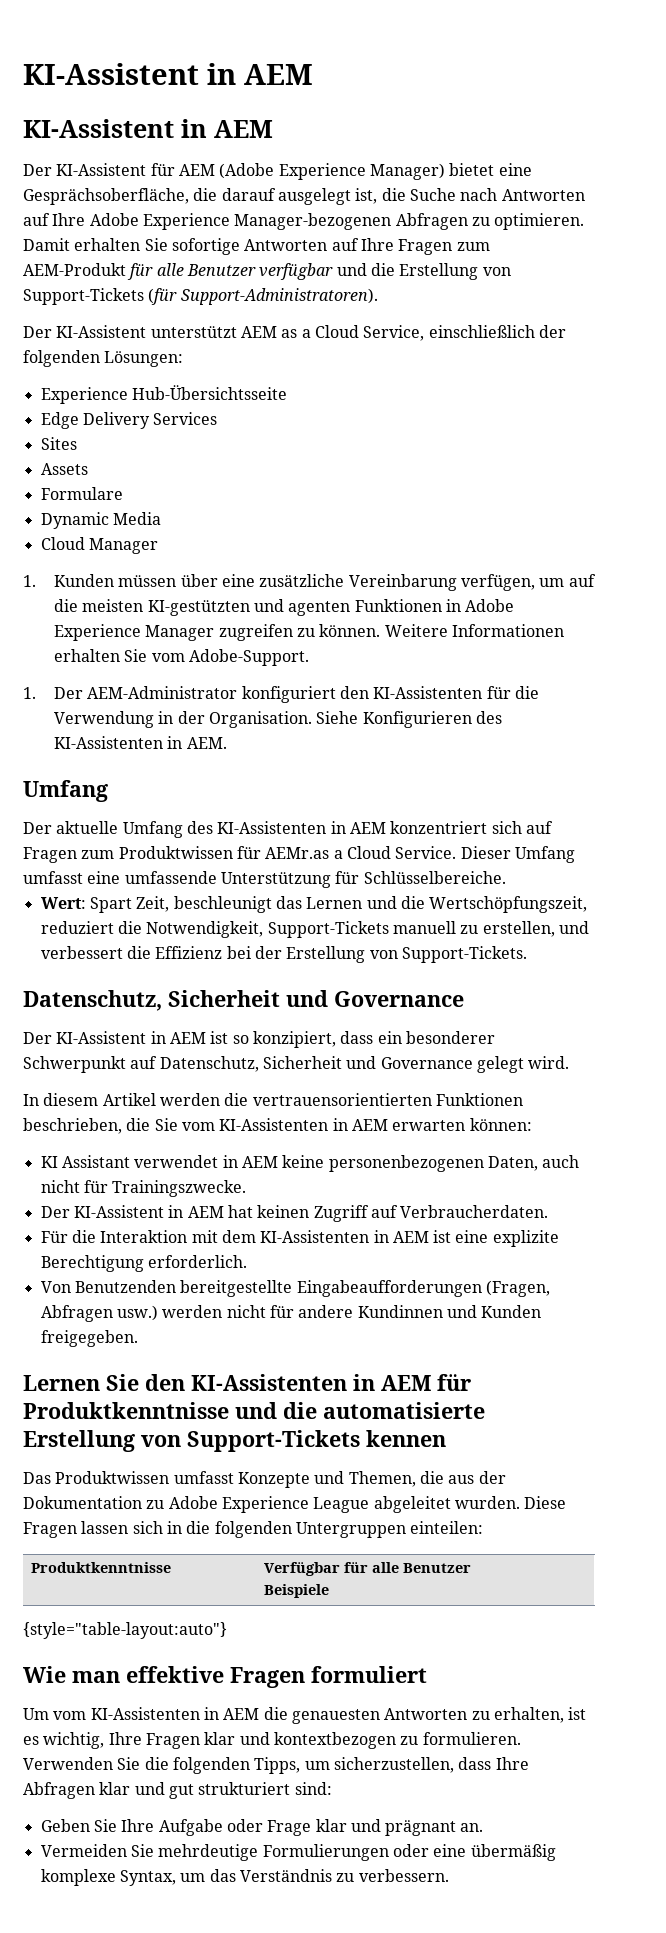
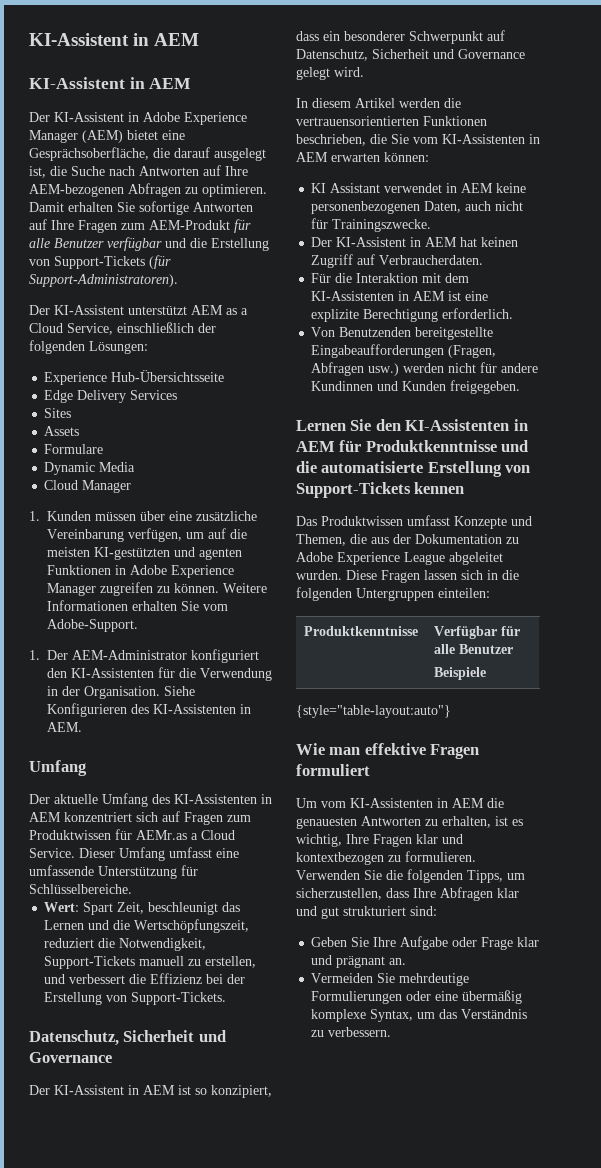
- Der KI-Assistent für AEM (Adobe Experience Manager) bietet eine Gesprächsoberfläche, die darauf ausgelegt ist, die Suche nach Antworten auf Ihre Adobe Experience Manager-bezogenen Abfragen zu optimieren.
+ Der KI-Assistent in Adobe Experience Manager (AEM) bietet eine Gesprächsoberfläche, die darauf ausgelegt ist, die Suche nach Antworten auf Ihre AEM-bezogenen Abfragen zu optimieren.

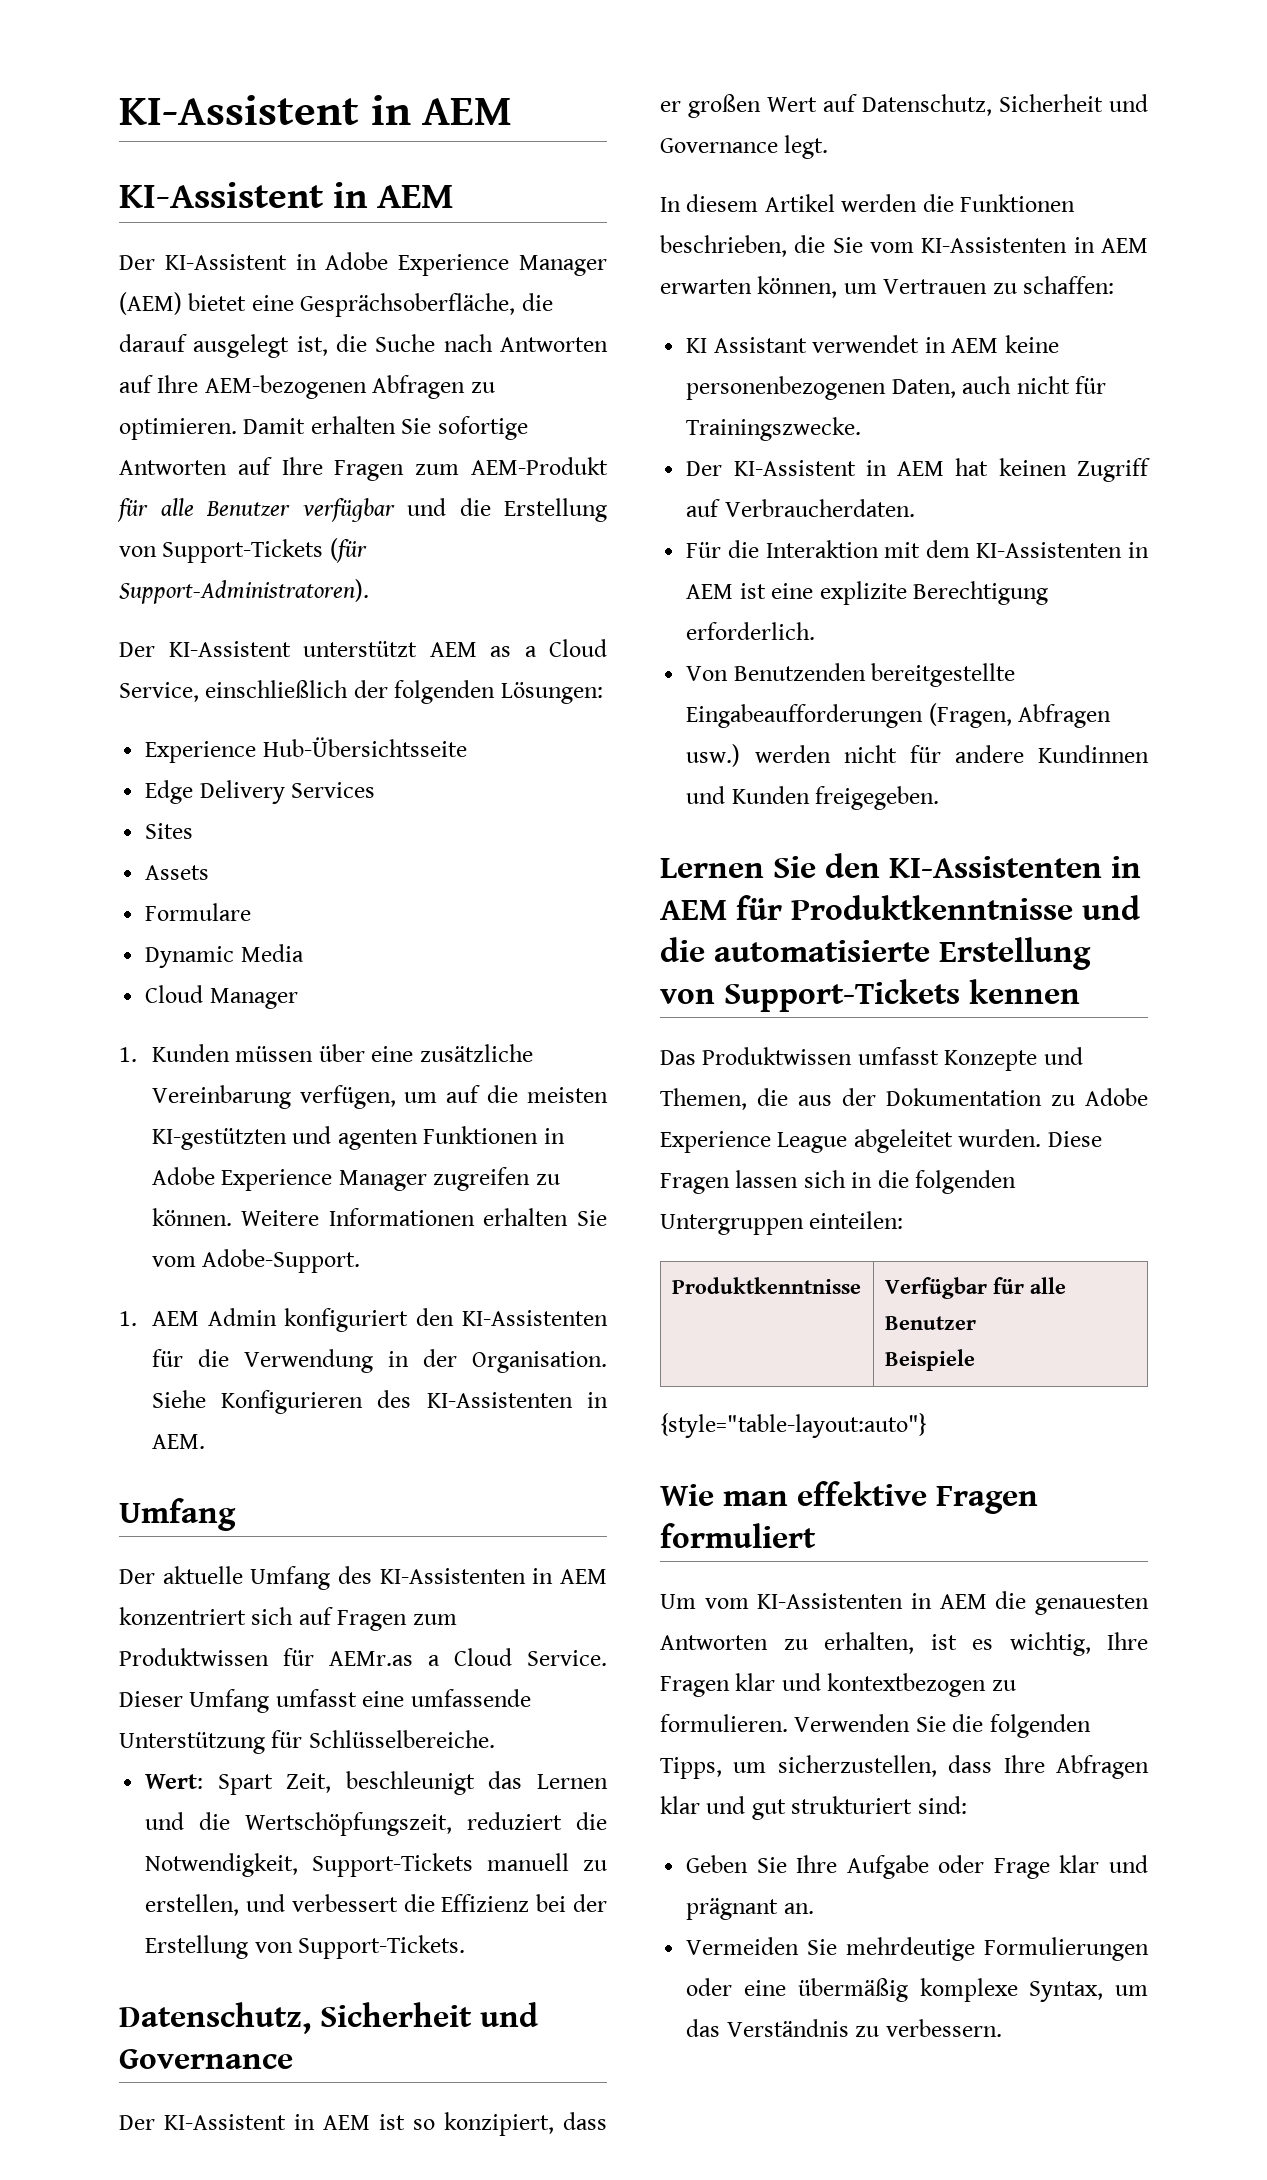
- 1. Der AEM-Administrator konfiguriert den KI-Assistenten für die Verwendung in der Organisation.
+ 1. AEM Admin konfiguriert den KI-Assistenten für die Verwendung in der Organisation.
- Der KI-Assistent in AEM ist so konzipiert, dass ein besonderer Schwerpunkt auf Datenschutz, Sicherheit und Governance gelegt wird.
+ Der KI-Assistent in AEM ist so konzipiert, dass er großen Wert auf Datenschutz, Sicherheit und Governance legt.
- In diesem Artikel werden die vertrauensorientierten Funktionen beschrieben, die Sie vom KI-Assistenten in AEM erwarten können:
+ In diesem Artikel werden die Funktionen beschrieben, die Sie vom KI-Assistenten in AEM erwarten können, um Vertrauen zu schaffen:

